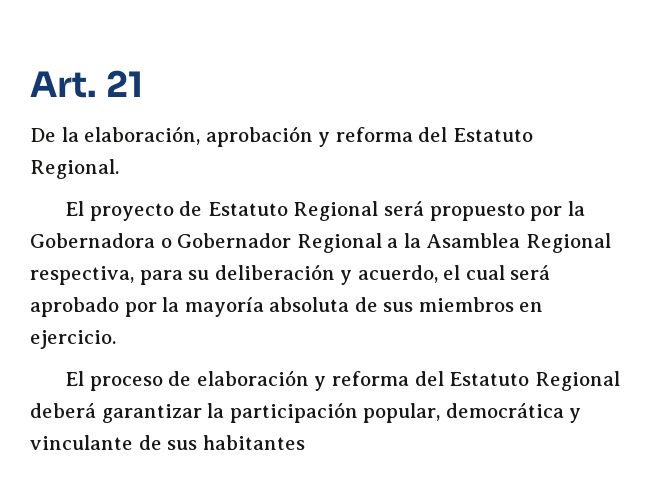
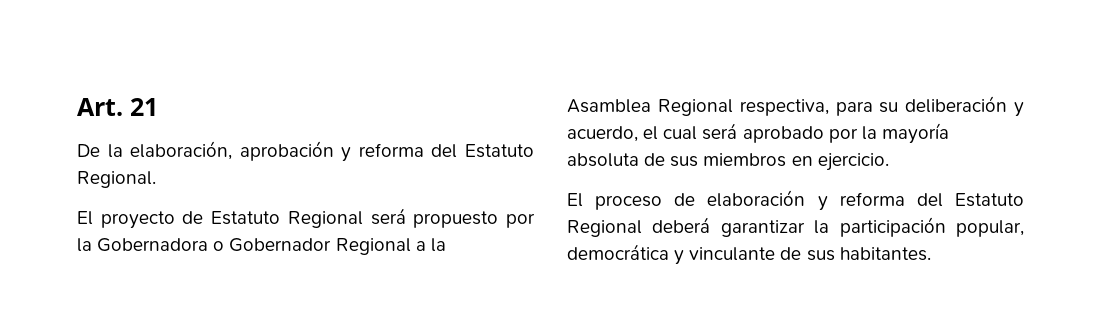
- El proceso de elaboración y reforma del Estatuto Regional deberá garantizar la participación popular, democrática y vinculante de sus habitantes
+ El proceso de elaboración y reforma del Estatuto Regional deberá garantizar la participación popular, democrática y vinculante de sus habitantes.

